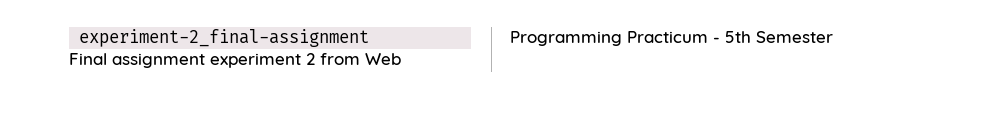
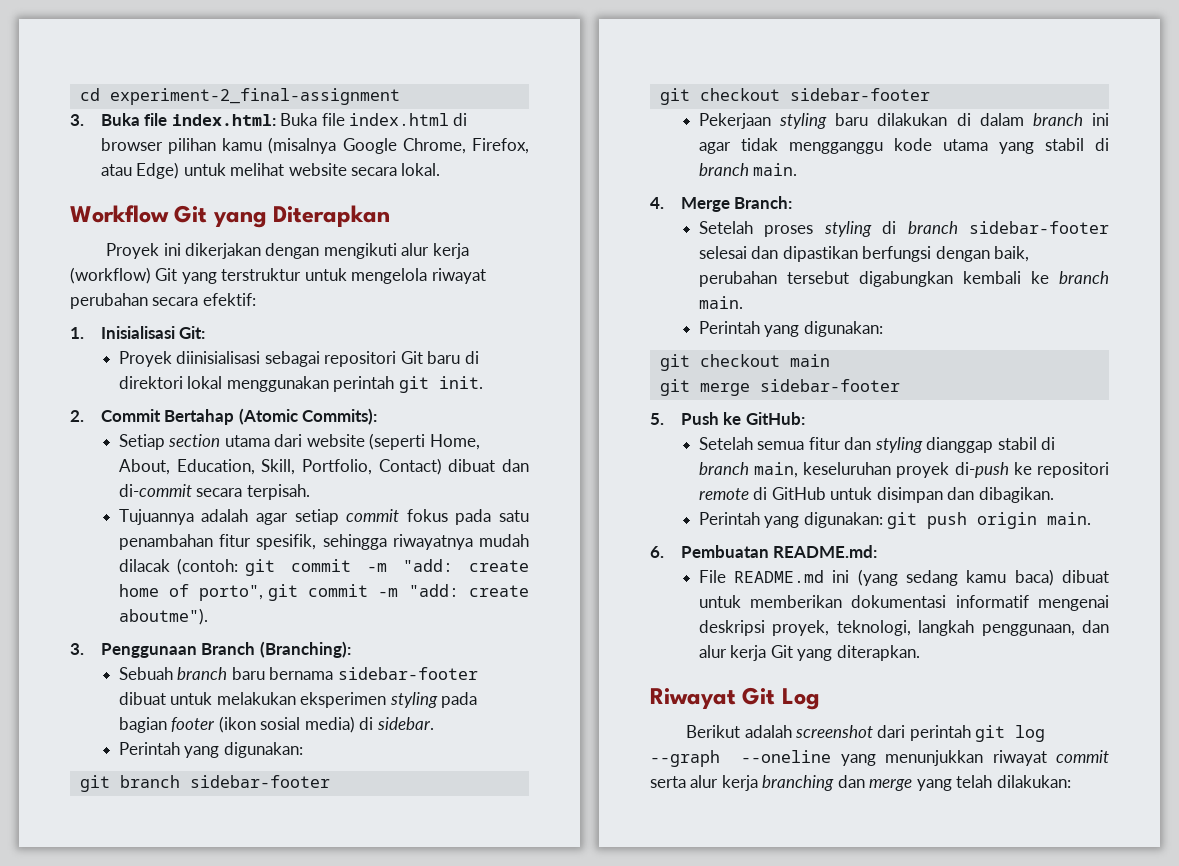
- experiment-2_final-assignment
+ cd experiment-2_final-assignment
- Final assignment experiment 2 from Web Programming Practicum - 5th Semester
+ 3. Buka file index.html: Buka file index.html di browser pilihan kamu (misalnya Google Chrome, Firefox, atau Edge) untuk melihat website secara lokal.
+ Workflow Git yang Diterapkan
+ Proyek ini dikerjakan dengan mengikuti alur kerja (workflow) Git yang terstruktur untuk mengelola riwayat perubahan secara efektif:
+ 1. Inisialisasi Git:
+ Proyek diinisialisasi sebagai repositori Git baru di direktori lokal menggunakan perintah git init.
+ 2. Commit Bertahap (Atomic Commits):
+ Setiap section utama dari website (seperti Home, About, Education, Skill, Portfolio, Contact) dibuat dan di-commit secara terpisah.
+ Tujuannya adalah agar setiap commit fokus pada satu penambahan fitur spesifik, sehingga riwayatnya mudah dilacak (contoh: git commit -m "add: create home of porto", git commit -m "add: create aboutme").
+ 3. Penggunaan Branch (Branching):
+ Sebuah branch baru bernama sidebar-footer dibuat untuk melakukan eksperimen styling pada bagian footer (ikon sosial media) di sidebar.
+ Perintah yang digunakan:
+ git branch sidebar-footer
+ git checkout sidebar-footer
+ Pekerjaan styling baru dilakukan di dalam branch ini agar tidak mengganggu kode utama yang stabil di branch main.
+ 4. Merge Branch:
+ Setelah proses styling di branch sidebar-footer selesai dan dipastikan berfungsi dengan baik, perubahan tersebut digabungkan kembali ke branch main.
+ Perintah yang digunakan:
+ git checkout main
+ git merge sidebar-footer
+ 5. Push ke GitHub:
+ Setelah semua fitur dan styling dianggap stabil di branch main, keseluruhan proyek di-push ke repositori remote di GitHub untuk disimpan dan dibagikan.
+ Perintah yang digunakan: git push origin main.
+ 6. Pembuatan README.md:
+ File README.md ini (yang sedang kamu baca) dibuat untuk memberikan dokumentasi informatif mengenai deskripsi proyek, teknologi, langkah penggunaan, dan alur kerja Git yang diterapkan.
+ Riwayat Git Log
+ Berikut adalah screenshot dari perintah git log --graph --oneline yang menunjukkan riwayat commit serta alur kerja branching dan merge yang telah dilakukan:

